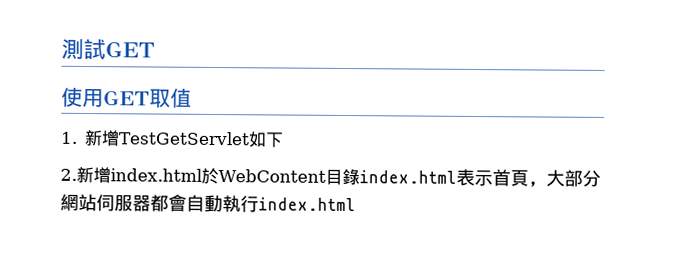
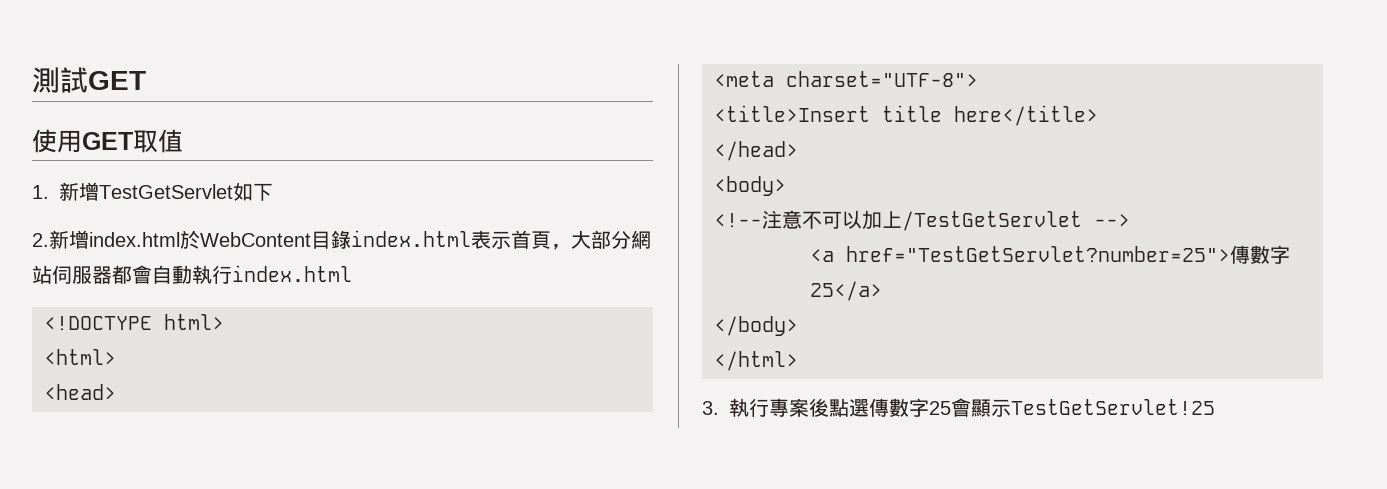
+ <!DOCTYPE html>
+ <html>
+ <head>
+ <meta charset="UTF-8">
+ <title>Insert title here</title>
+ </head>
+ <body>
+ <!--注意不可以加上/TestGetServlet -->
+ <a href="TestGetServlet?number=25">傳數字25</a>
+ </body>
+ </html>
+ 3.執行專案後點選傳數字25會顯示TestGetServlet!25

